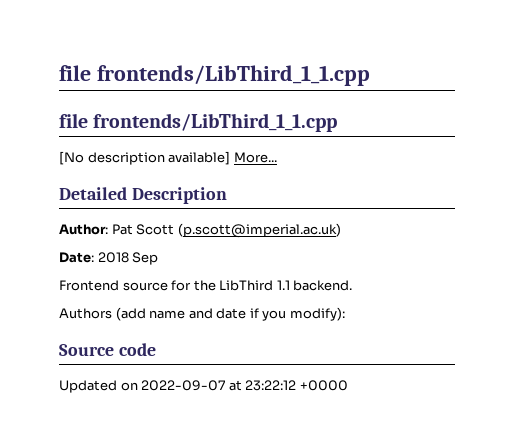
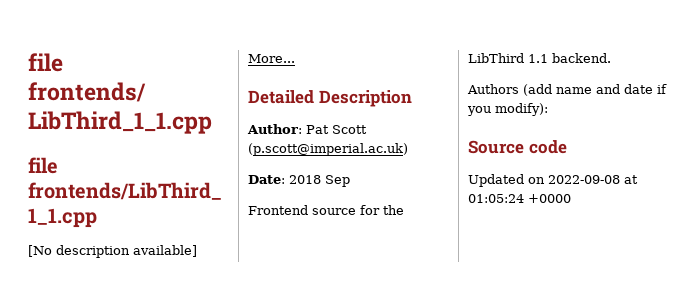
- Updated on 2022-09-07 at 23:22:12 +0000
+ Updated on 2022-09-08 at 01:05:24 +0000

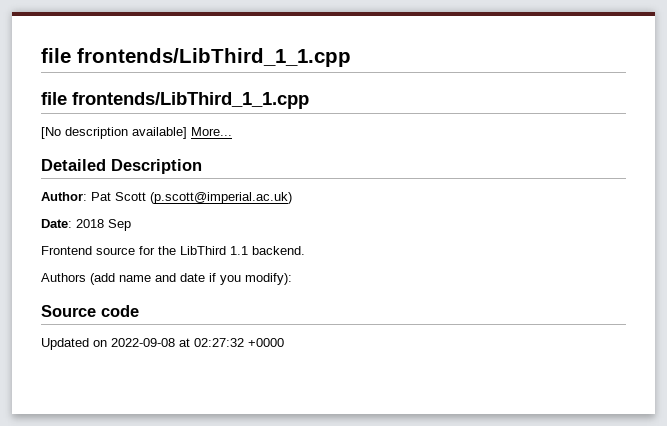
- Updated on 2022-09-08 at 01:05:24 +0000
+ Updated on 2022-09-08 at 02:27:32 +0000

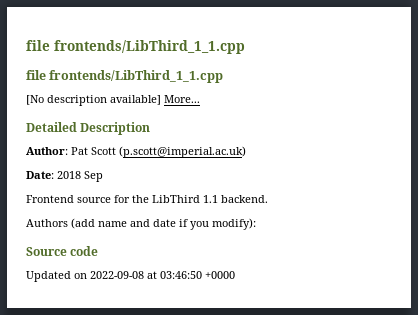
- Updated on 2022-09-08 at 02:27:32 +0000
+ Updated on 2022-09-08 at 03:46:50 +0000

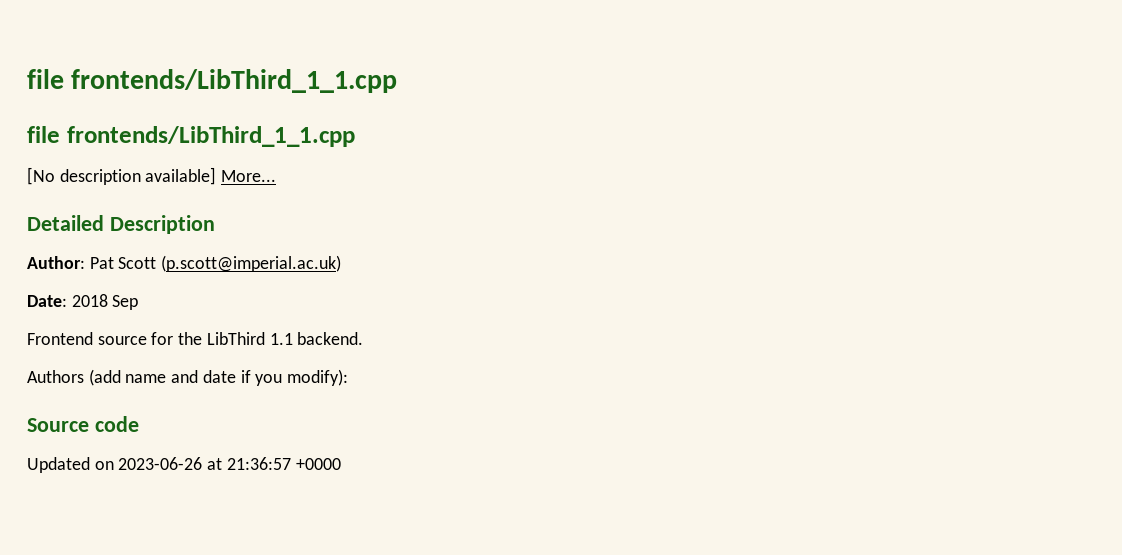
- Updated on 2022-09-08 at 03:46:50 +0000
+ Updated on 2023-06-26 at 21:36:57 +0000

